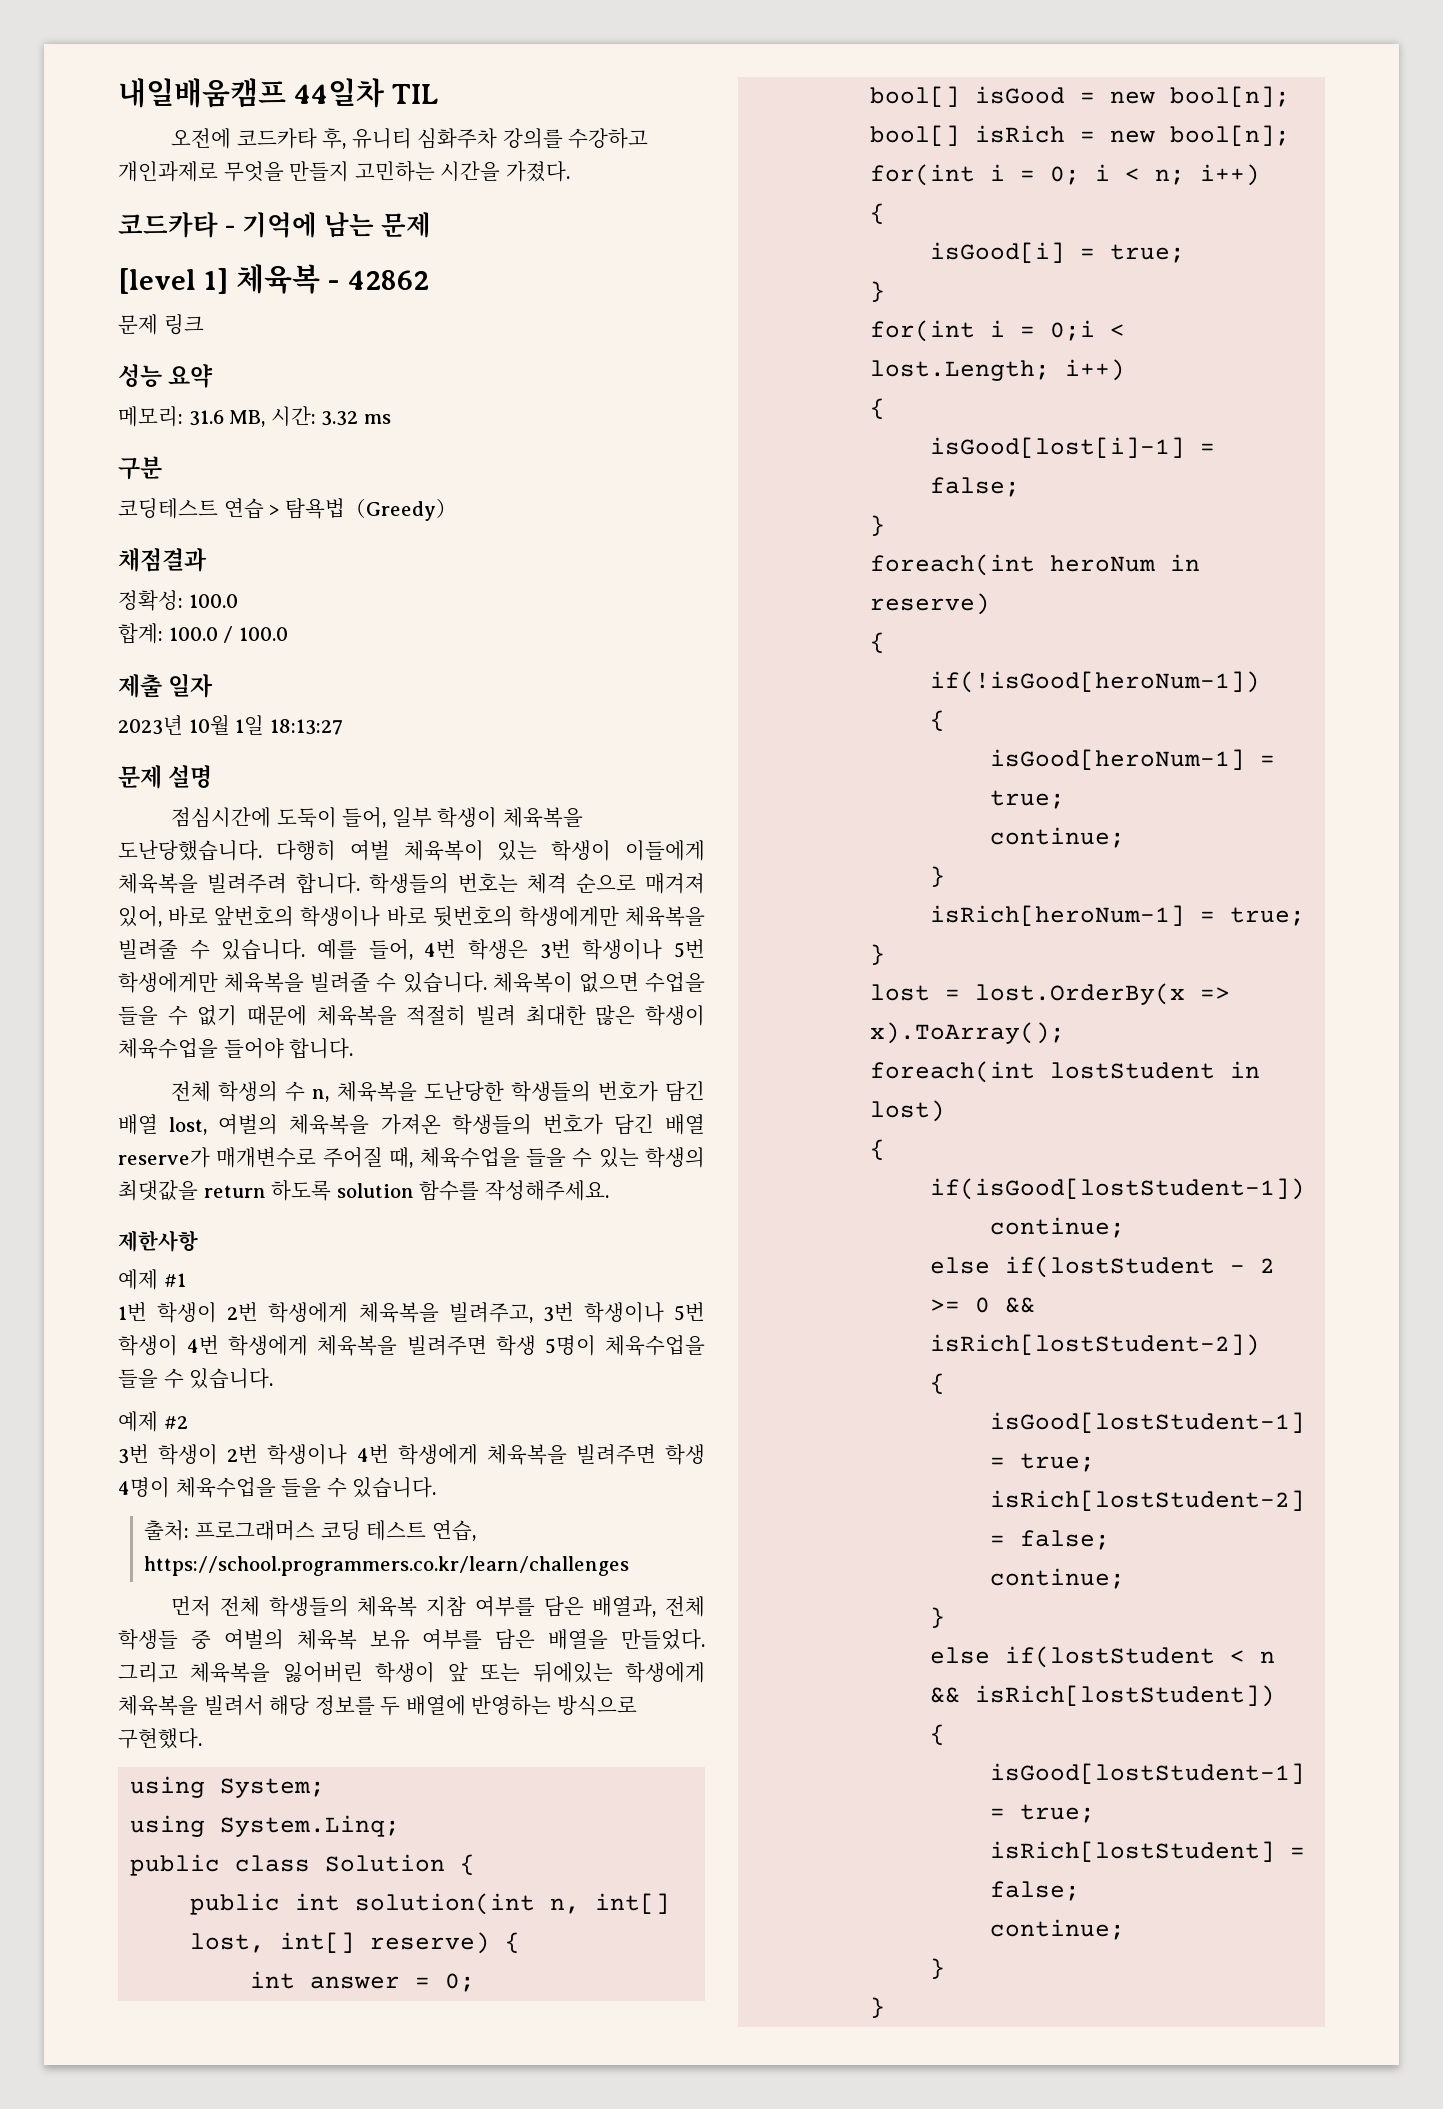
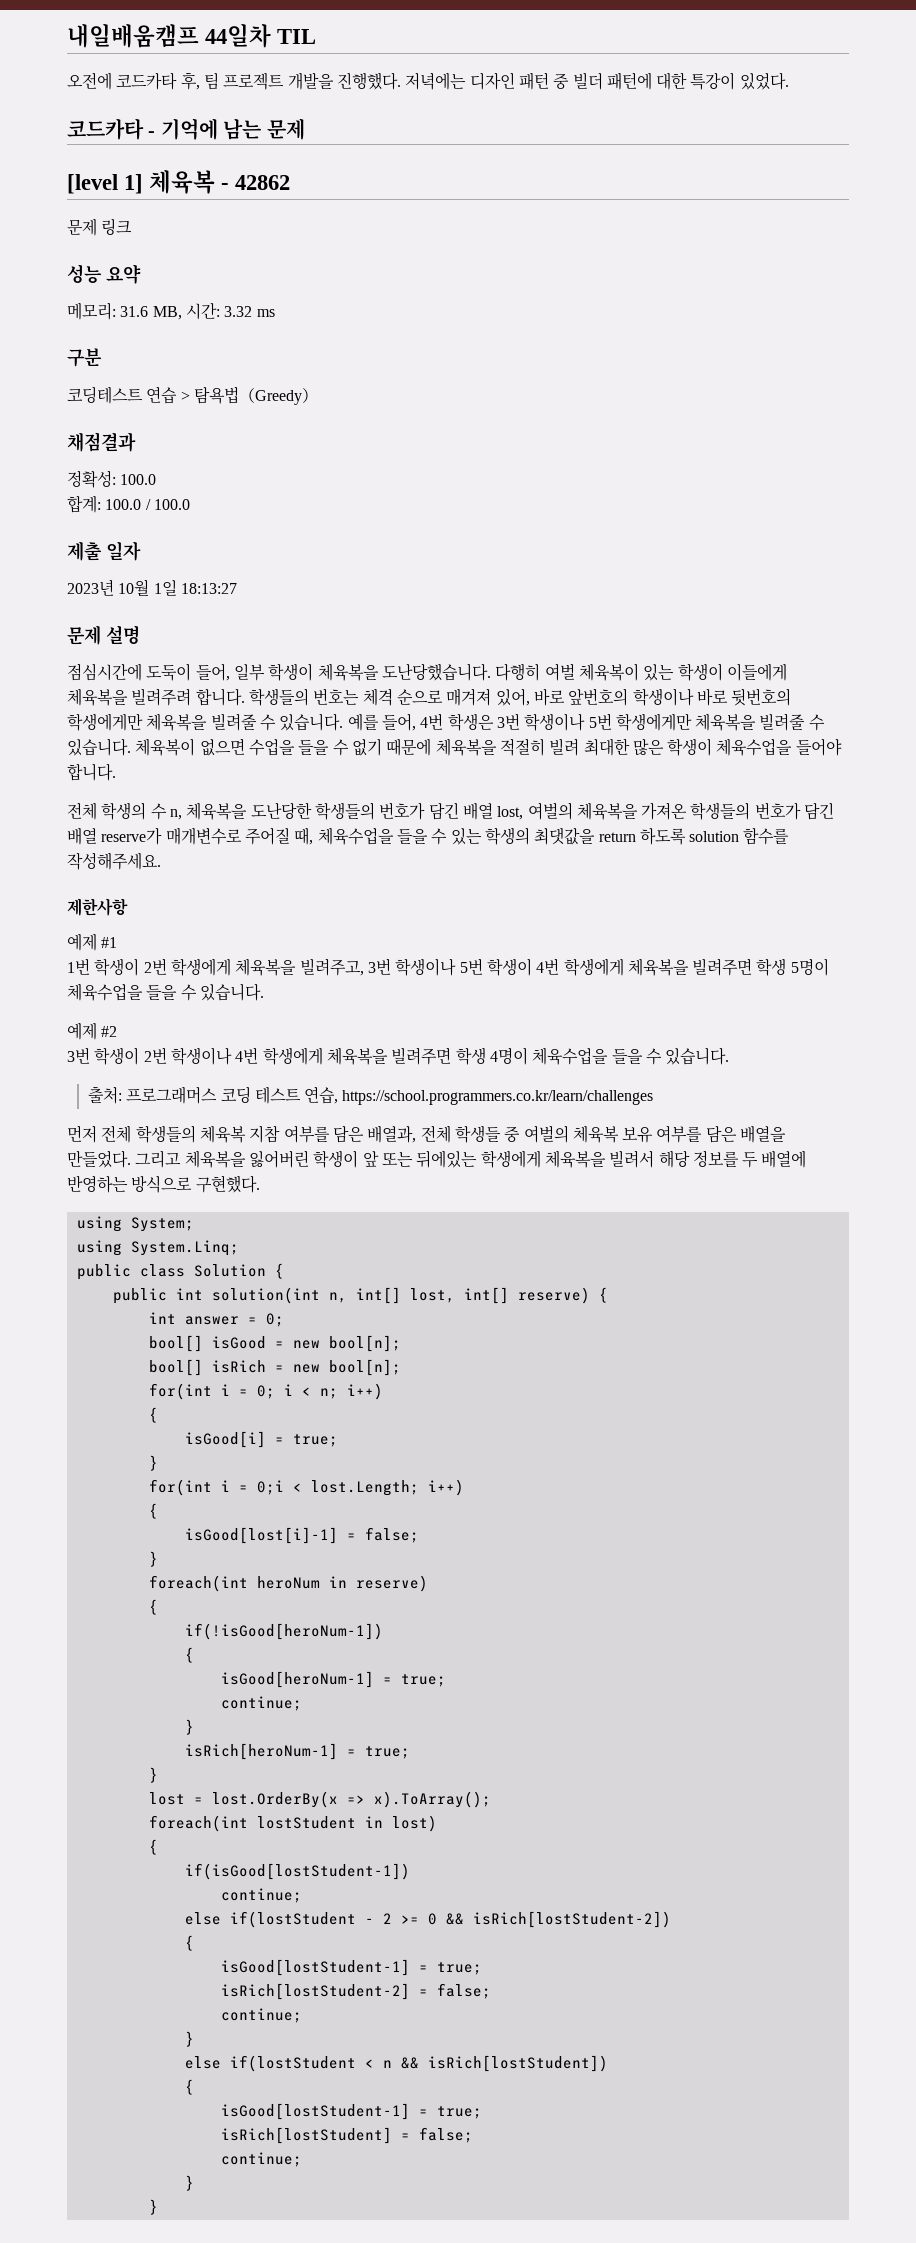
- 오전에 코드카타 후, 유니티 심화주차 강의를 수강하고 개인과제로 무엇을 만들지 고민하는 시간을 가졌다.
+ 오전에 코드카타 후, 팀 프로젝트 개발을 진행했다. 저녁에는 디자인 패턴 중 빌더 패턴에 대한 특강이 있었다.

